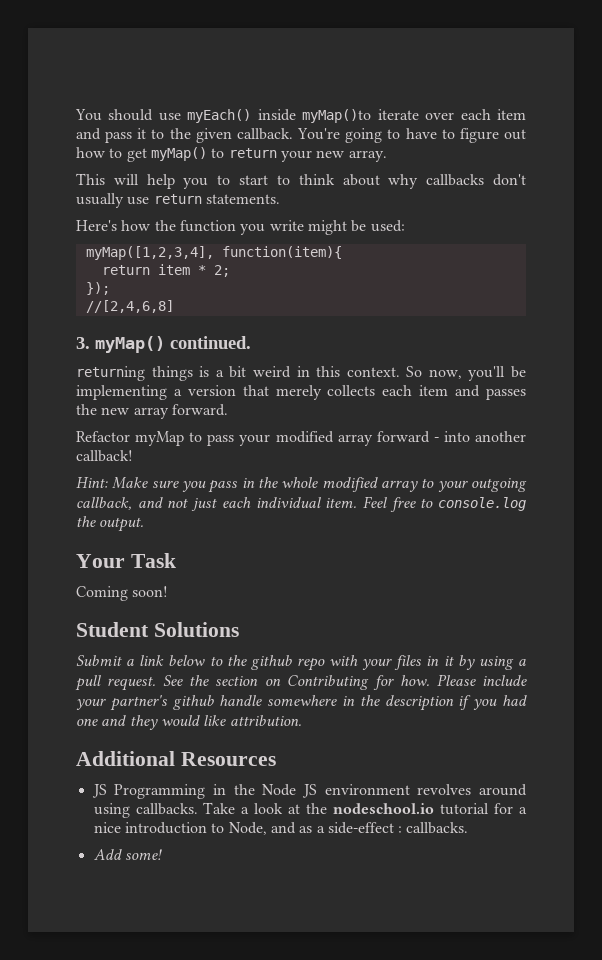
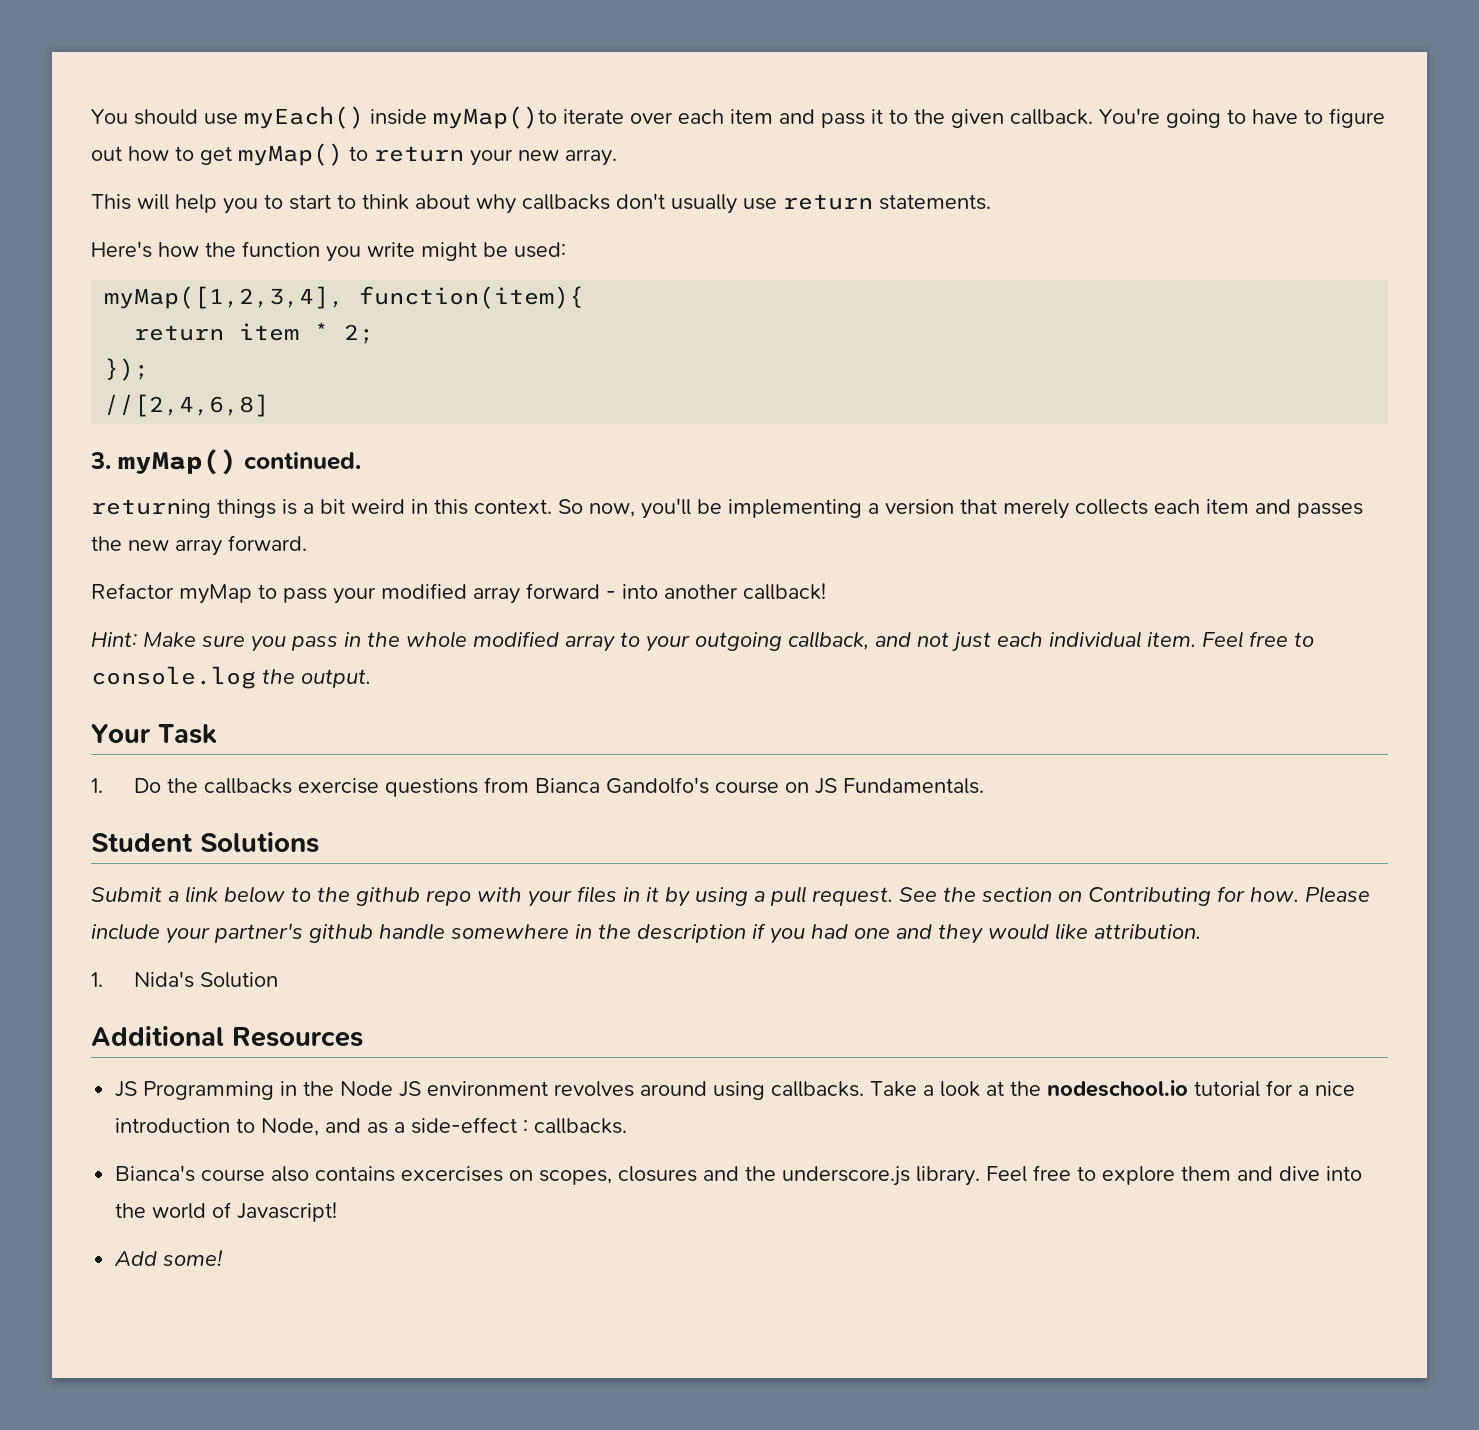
- Coming soon!
+ 1. Do the callbacks exercise questions from Bianca Gandolfo's course on JS Fundamentals.
+ 1. Nida's Solution
+ Bianca's course also contains excercises on scopes, closures and the underscore.js library. Feel free to explore them and dive into the world of Javascript!

